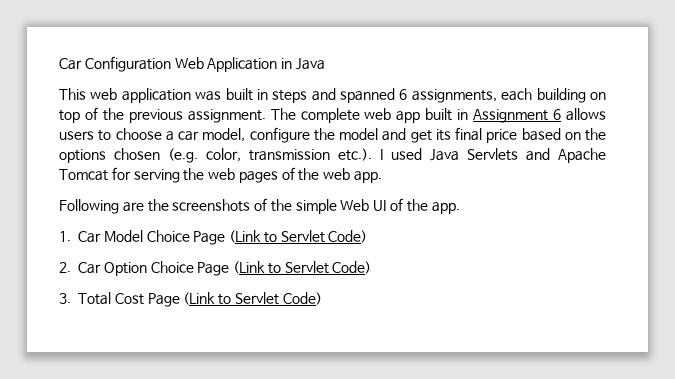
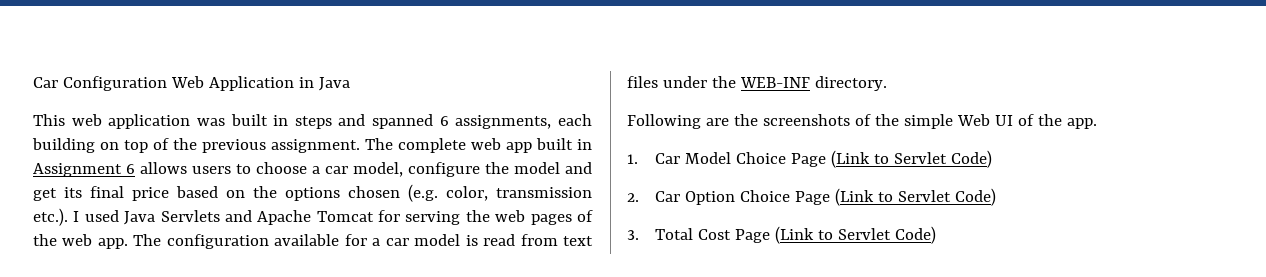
+ The configuration available for a car model is read from text files under the WEB-INF directory.

